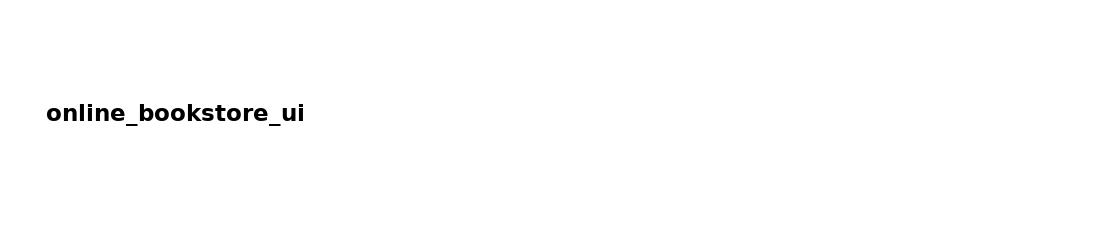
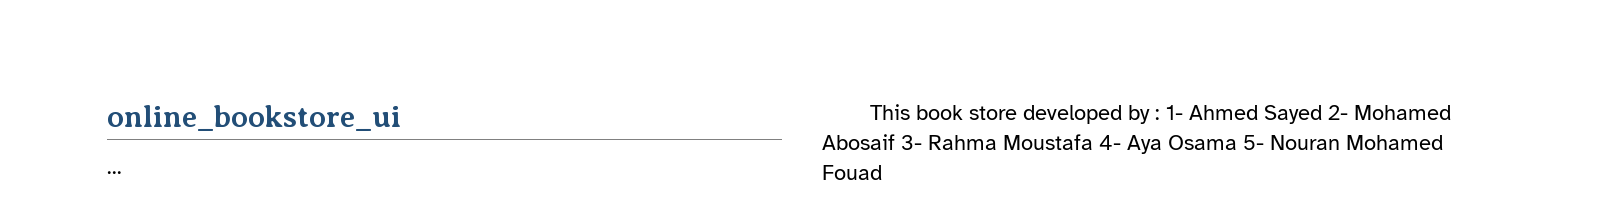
+ ...
+ This book store developed by : 1- Ahmed Sayed 2- Mohamed Abosaif 3- Rahma Moustafa 4- Aya Osama 5- Nouran Mohamed Fouad

